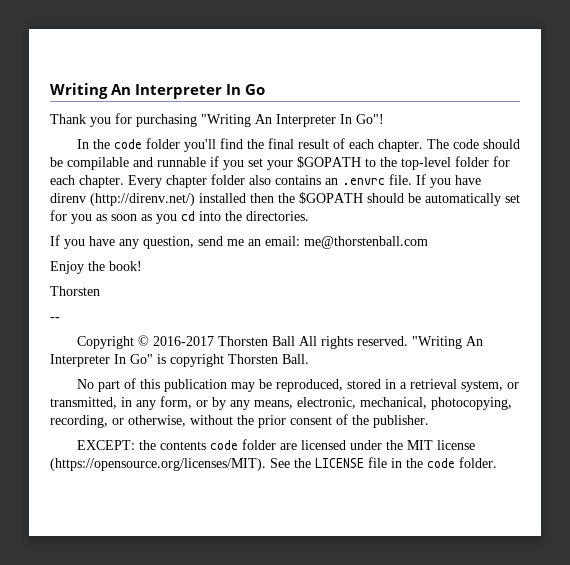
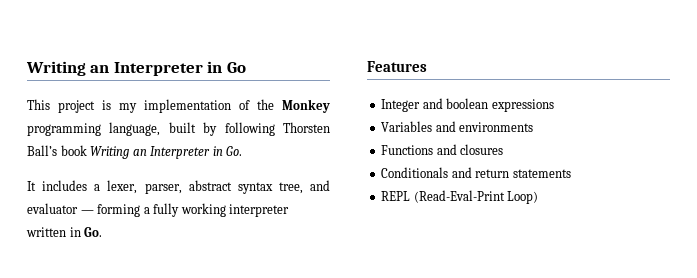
- Writing An Interpreter In Go
- Thank you for purchasing "Writing An Interpreter In Go"!
- In the code folder you'll find the final result of each chapter. The code should be compilable and runnable if you set your $GOPATH to the top-level folder for each chapter. Every chapter folder also contains an .envrc file. If you have direnv (http://direnv.net/) installed then the $GOPATH should be automatically set for you as soon as you cd into the directories.
- If you have any question, send me an email: me@thorstenball.com
- Enjoy the book!
- Thorsten
- --
- Copyright © 2016-2017 Thorsten Ball All rights reserved. "Writing An Interpreter In Go" is copyright Thorsten Ball.
- No part of this publication may be reproduced, stored in a retrieval system, or transmitted, in any form, or by any means, electronic, mechanical, photocopying, recording, or otherwise, without the prior consent of the publisher.
- EXCEPT: the contents code folder are licensed under the MIT license (https://opensource.org/licenses/MIT). See the LICENSE file in the code folder.
+ Writing an Interpreter in Go
+ This project is my implementation of the Monkey programming language, built by following Thorsten Ball’s book Writing an Interpreter in Go.
+ It includes a lexer, parser, abstract syntax tree, and evaluator — forming a fully working interpreter written in Go.
+ Features
+ Integer and boolean expressions
+ Variables and environments
+ Functions and closures
+ Conditionals and return statements
+ REPL (Read-Eval-Print Loop)

